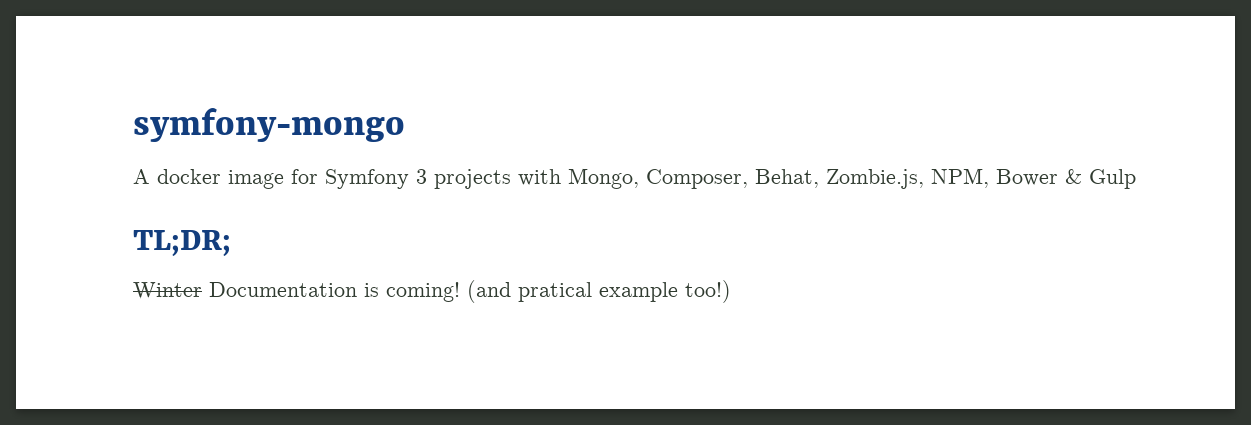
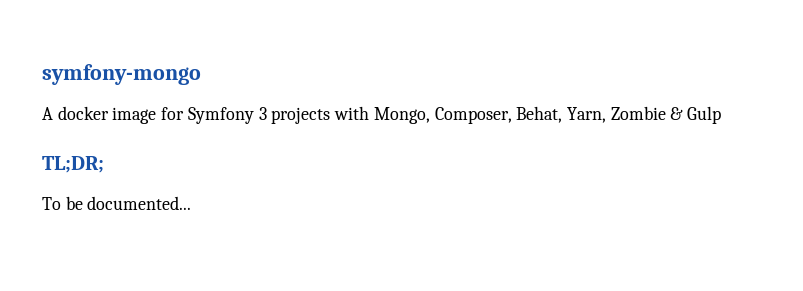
- A docker image for Symfony 3 projects with Mongo, Composer, Behat, Zombie.js, NPM, Bower & Gulp
+ A docker image for Symfony 3 projects with Mongo, Composer, Behat, Yarn, Zombie & Gulp
- Winter Documentation is coming! (and pratical example too!)
+ To be documented...

